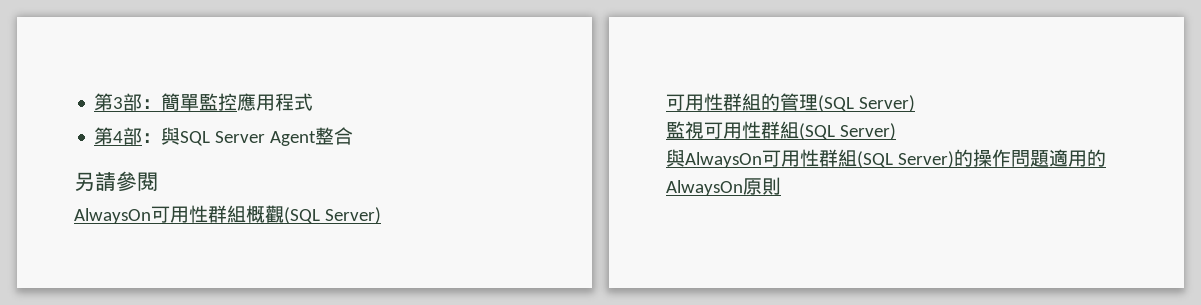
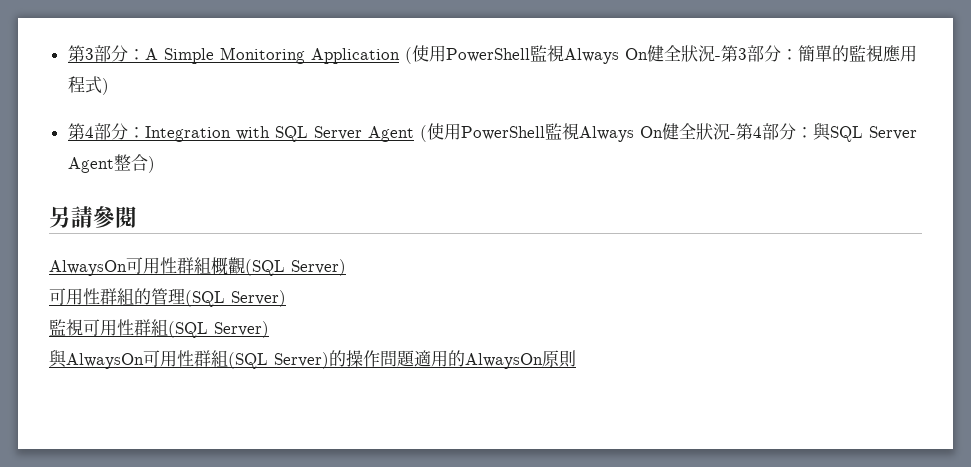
- 第3部：簡單監控應用程式
- 第4部：與SQL Server Agent整合
+ 第3部分：A Simple Monitoring Application (使用PowerShell監視Always On健全狀況-第3部分：簡單的監視應用程式)
+ 第4部分：Integration with SQL Server Agent (使用PowerShell監視Always On健全狀況-第4部分：與SQL Server Agent整合)

